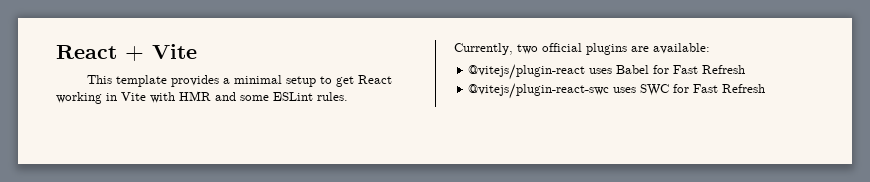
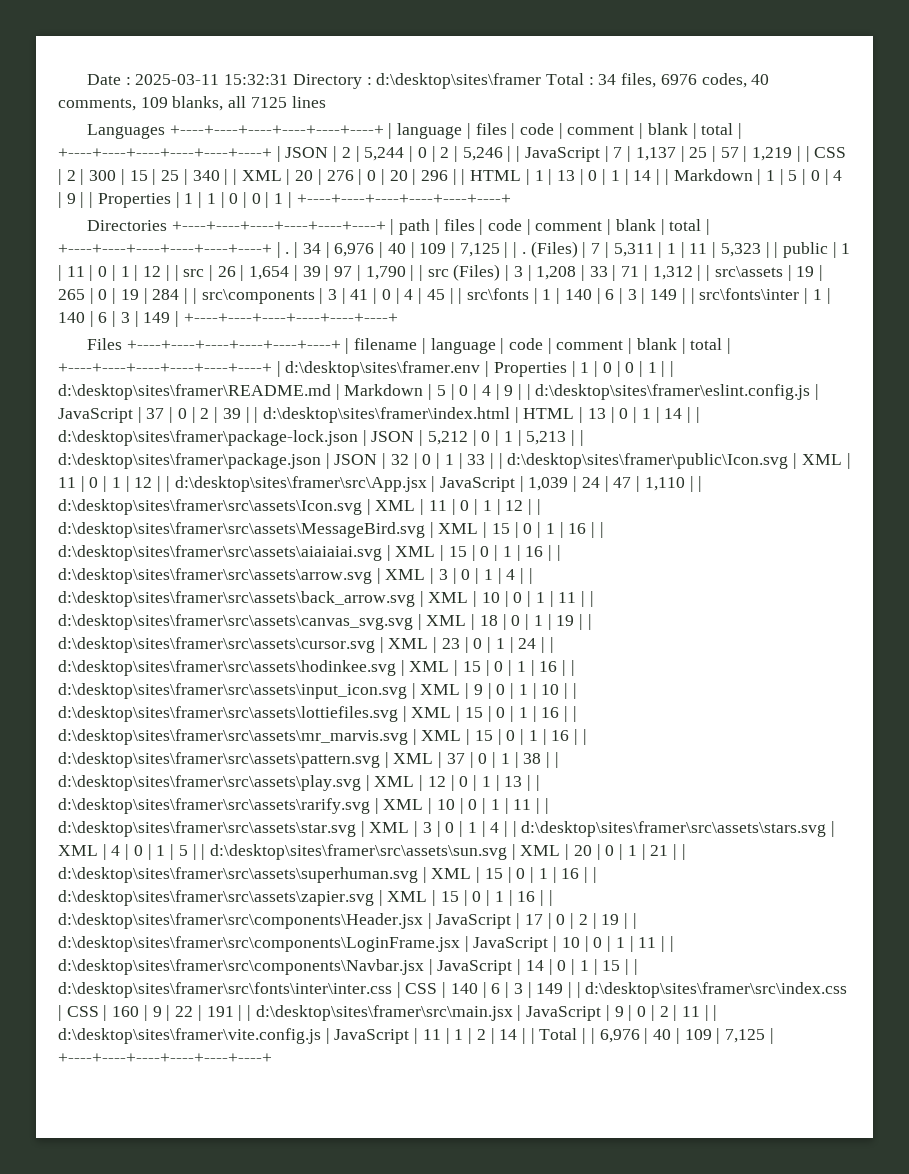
- React + Vite
- This template provides a minimal setup to get React working in Vite with HMR and some ESLint rules.
- Currently, two official plugins are available:
- @vitejs/plugin-react uses Babel for Fast Refresh
- @vitejs/plugin-react-swc uses SWC for Fast Refresh
+ Date : 2025-03-11 15:32:31 Directory : d:\desktop\sites\framer Total : 34 files, 6976 codes, 40 comments, 109 blanks, all 7125 lines
+ Languages +----+----+----+----+----+----+ | language | files | code | comment | blank | total | +----+----+----+----+----+----+ | JSON | 2 | 5,244 | 0 | 2 | 5,246 | | JavaScript | 7 | 1,137 | 25 | 57 | 1,219 | | CSS | 2 | 300 | 15 | 25 | 340 | | XML | 20 | 276 | 0 | 20 | 296 | | HTML | 1 | 13 | 0 | 1 | 14 | | Markdown | 1 | 5 | 0 | 4 | 9 | | Properties | 1 | 1 | 0 | 0 | 1 | +----+----+----+----+----+----+
+ Directories +----+----+----+----+----+----+ | path | files | code | comment | blank | total | +----+----+----+----+----+----+ | . | 34 | 6,976 | 40 | 109 | 7,125 | | . (Files) | 7 | 5,311 | 1 | 11 | 5,323 | | public | 1 | 11 | 0 | 1 | 12 | | src | 26 | 1,654 | 39 | 97 | 1,790 | | src (Files) | 3 | 1,208 | 33 | 71 | 1,312 | | src\assets | 19 | 265 | 0 | 19 | 284 | | src\components | 3 | 41 | 0 | 4 | 45 | | src\fonts | 1 | 140 | 6 | 3 | 149 | | src\fonts\inter | 1 | 140 | 6 | 3 | 149 | +----+----+----+----+----+----+
+ Files +----+----+----+----+----+----+ | filename | language | code | comment | blank | total | +----+----+----+----+----+----+ | d:\desktop\sites\framer.env | Properties | 1 | 0 | 0 | 1 | | d:\desktop\sites\framer\README.md | Markdown | 5 | 0 | 4 | 9 | | d:\desktop\sites\framer\eslint.config.js | JavaScript | 37 | 0 | 2 | 39 | | d:\desktop\sites\framer\index.html | HTML | 13 | 0 | 1 | 14 | | d:\desktop\sites\framer\package-lock.json | JSON | 5,212 | 0 | 1 | 5,213 | | d:\desktop\sites\framer\package.json | JSON | 32 | 0 | 1 | 33 | | d:\desktop\sites\framer\public\Icon.svg | XML | 11 | 0 | 1 | 12 | | d:\desktop\sites\framer\src\App.jsx | JavaScript | 1,039 | 24 | 47 | 1,110 | | d:\desktop\sites\framer\src\assets\Icon.svg | XML | 11 | 0 | 1 | 12 | | d:\desktop\sites\framer\src\assets\MessageBird.svg | XML | 15 | 0 | 1 | 16 | | d:\desktop\sites\framer\src\assets\aiaiaiai.svg | XML | 15 | 0 | 1 | 16 | | d:\desktop\sites\framer\src\assets\arrow.svg | XML | 3 | 0 | 1 | 4 | | d:\desktop\sites\framer\src\assets\back_arrow.svg | XML | 10 | 0 | 1 | 11 | | d:\desktop\sites\framer\src\assets\canvas_svg.svg | XML | 18 | 0 | 1 | 19 | | d:\desktop\sites\framer\src\assets\cursor.svg | XML | 23 | 0 | 1 | 24 | | d:\desktop\sites\framer\src\assets\hodinkee.svg | XML | 15 | 0 | 1 | 16 | | d:\desktop\sites\framer\src\assets\input_icon.svg | XML | 9 | 0 | 1 | 10 | | d:\desktop\sites\framer\src\assets\lottiefiles.svg | XML | 15 | 0 | 1 | 16 | | d:\desktop\sites\framer\src\assets\mr_marvis.svg | XML | 15 | 0 | 1 | 16 | | d:\desktop\sites\framer\src\assets\pattern.svg | XML | 37 | 0 | 1 | 38 | | d:\desktop\sites\framer\src\assets\play.svg | XML | 12 | 0 | 1 | 13 | | d:\desktop\sites\framer\src\assets\rarify.svg | XML | 10 | 0 | 1 | 11 | | d:\desktop\sites\framer\src\assets\star.svg | XML | 3 | 0 | 1 | 4 | | d:\desktop\sites\framer\src\assets\stars.svg | XML | 4 | 0 | 1 | 5 | | d:\desktop\sites\framer\src\assets\sun.svg | XML | 20 | 0 | 1 | 21 | | d:\desktop\sites\framer\src\assets\superhuman.svg | XML | 15 | 0 | 1 | 16 | | d:\desktop\sites\framer\src\assets\zapier.svg | XML | 15 | 0 | 1 | 16 | | d:\desktop\sites\framer\src\components\Header.jsx | JavaScript | 17 | 0 | 2 | 19 | | d:\desktop\sites\framer\src\components\LoginFrame.jsx | JavaScript | 10 | 0 | 1 | 11 | | d:\desktop\sites\framer\src\components\Navbar.jsx | JavaScript | 14 | 0 | 1 | 15 | | d:\desktop\sites\framer\src\fonts\inter\inter.css | CSS | 140 | 6 | 3 | 149 | | d:\desktop\sites\framer\src\index.css | CSS | 160 | 9 | 22 | 191 | | d:\desktop\sites\framer\src\main.jsx | JavaScript | 9 | 0 | 2 | 11 | | d:\desktop\sites\framer\vite.config.js | JavaScript | 11 | 1 | 2 | 14 | | Total | | 6,976 | 40 | 109 | 7,125 | +----+----+----+----+----+----+

